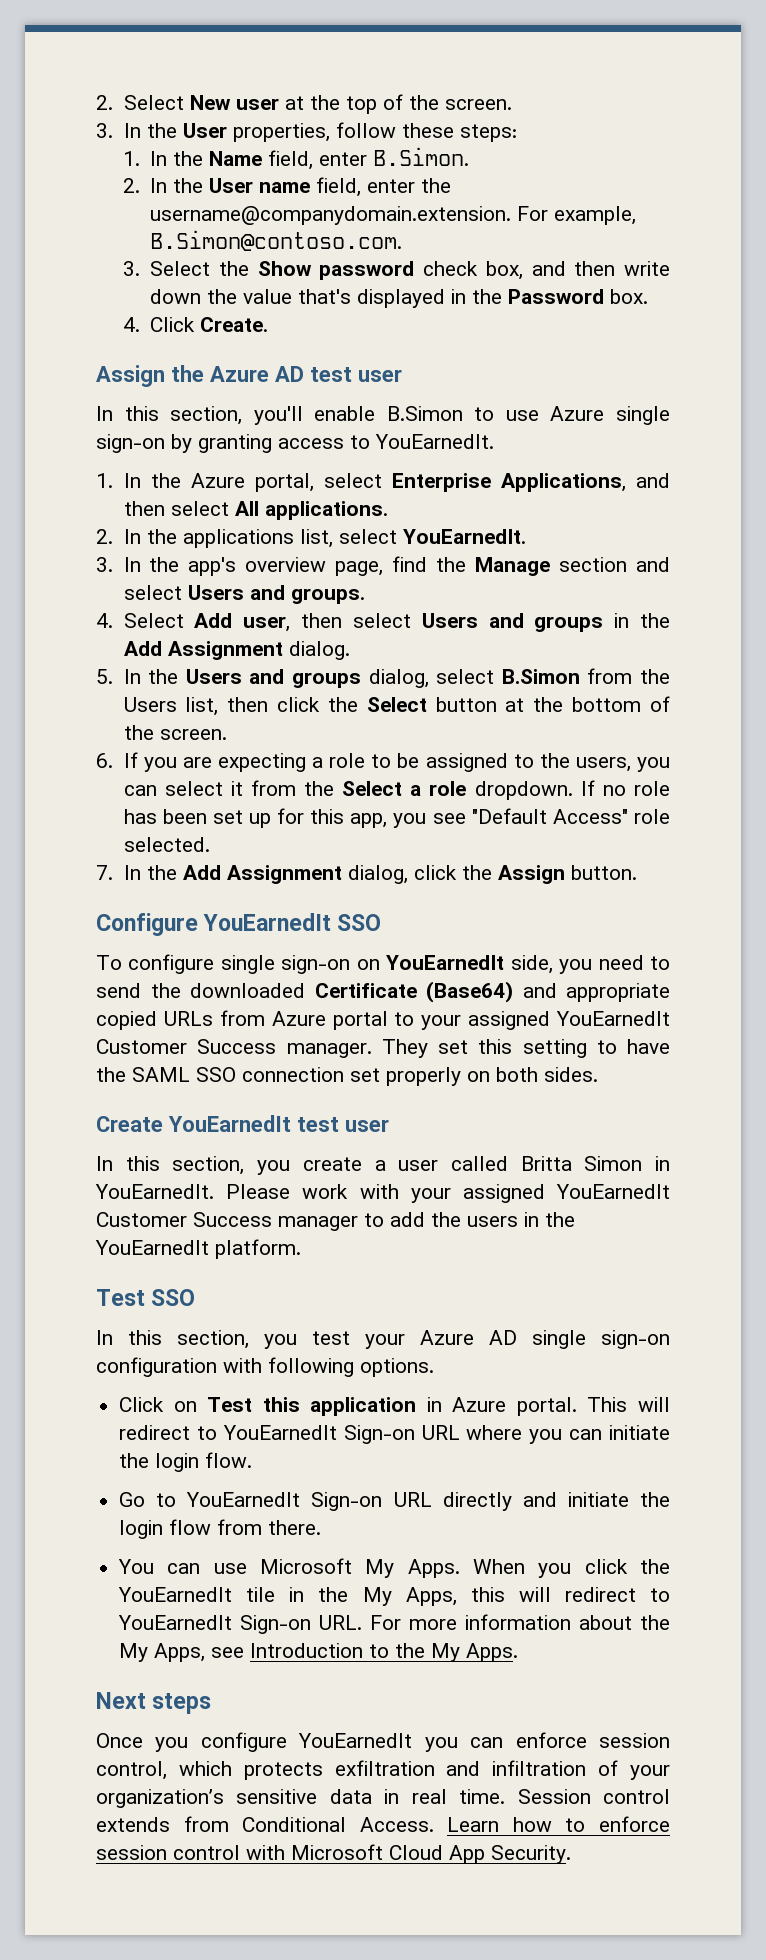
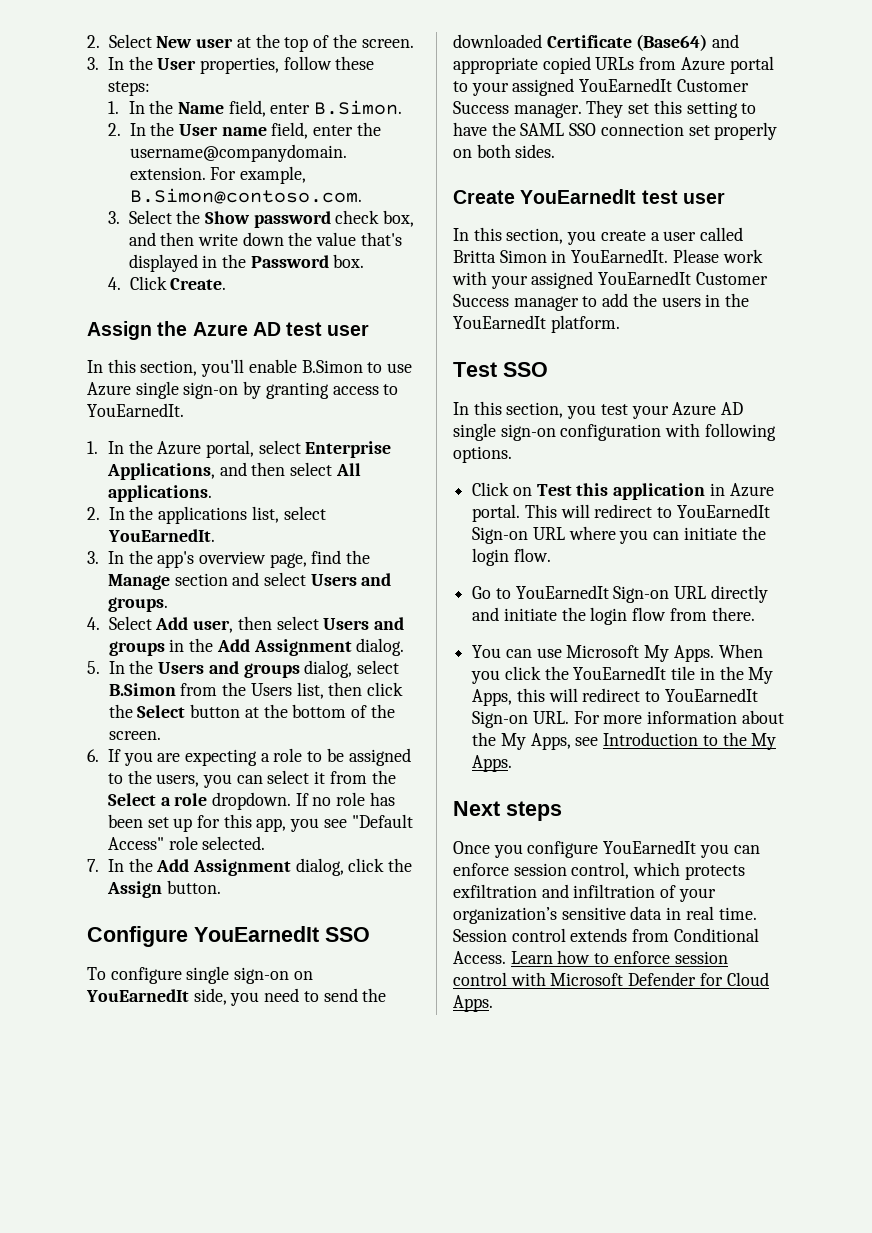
- Learn how to enforce session control with Microsoft Cloud App Security.
+ Learn how to enforce session control with Microsoft Defender for Cloud Apps.

